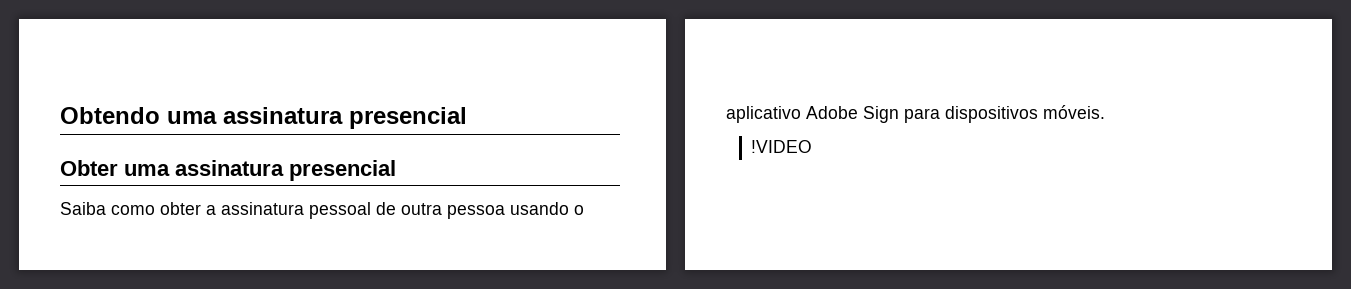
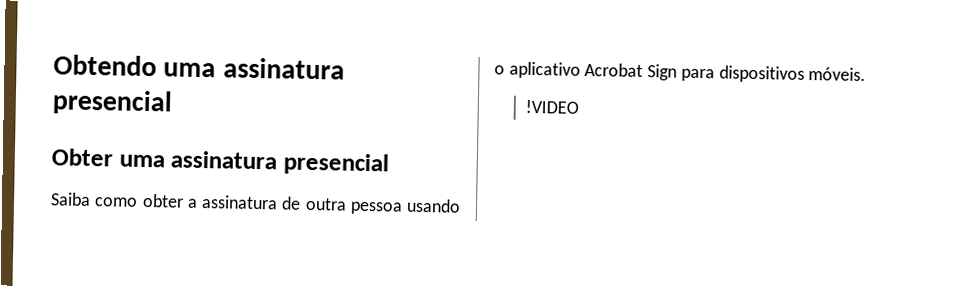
- Saiba como obter a assinatura pessoal de outra pessoa usando o aplicativo Adobe Sign para dispositivos móveis.
+ Saiba como obter a assinatura de outra pessoa usando o aplicativo Acrobat Sign para dispositivos móveis.

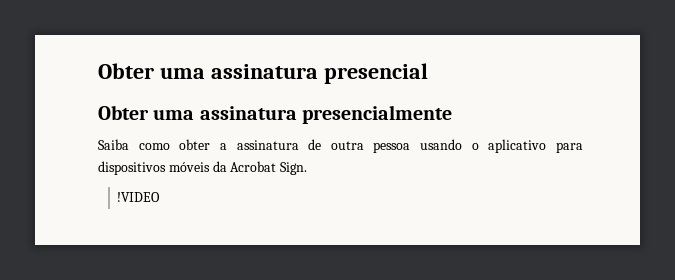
- Obtendo uma assinatura presencial
+ Obter uma assinatura presencial
- Obter uma assinatura presencial
+ Obter uma assinatura presencialmente
- Saiba como obter a assinatura de outra pessoa usando o aplicativo Acrobat Sign para dispositivos móveis.
+ Saiba como obter a assinatura de outra pessoa usando o aplicativo para dispositivos móveis da Acrobat Sign.

